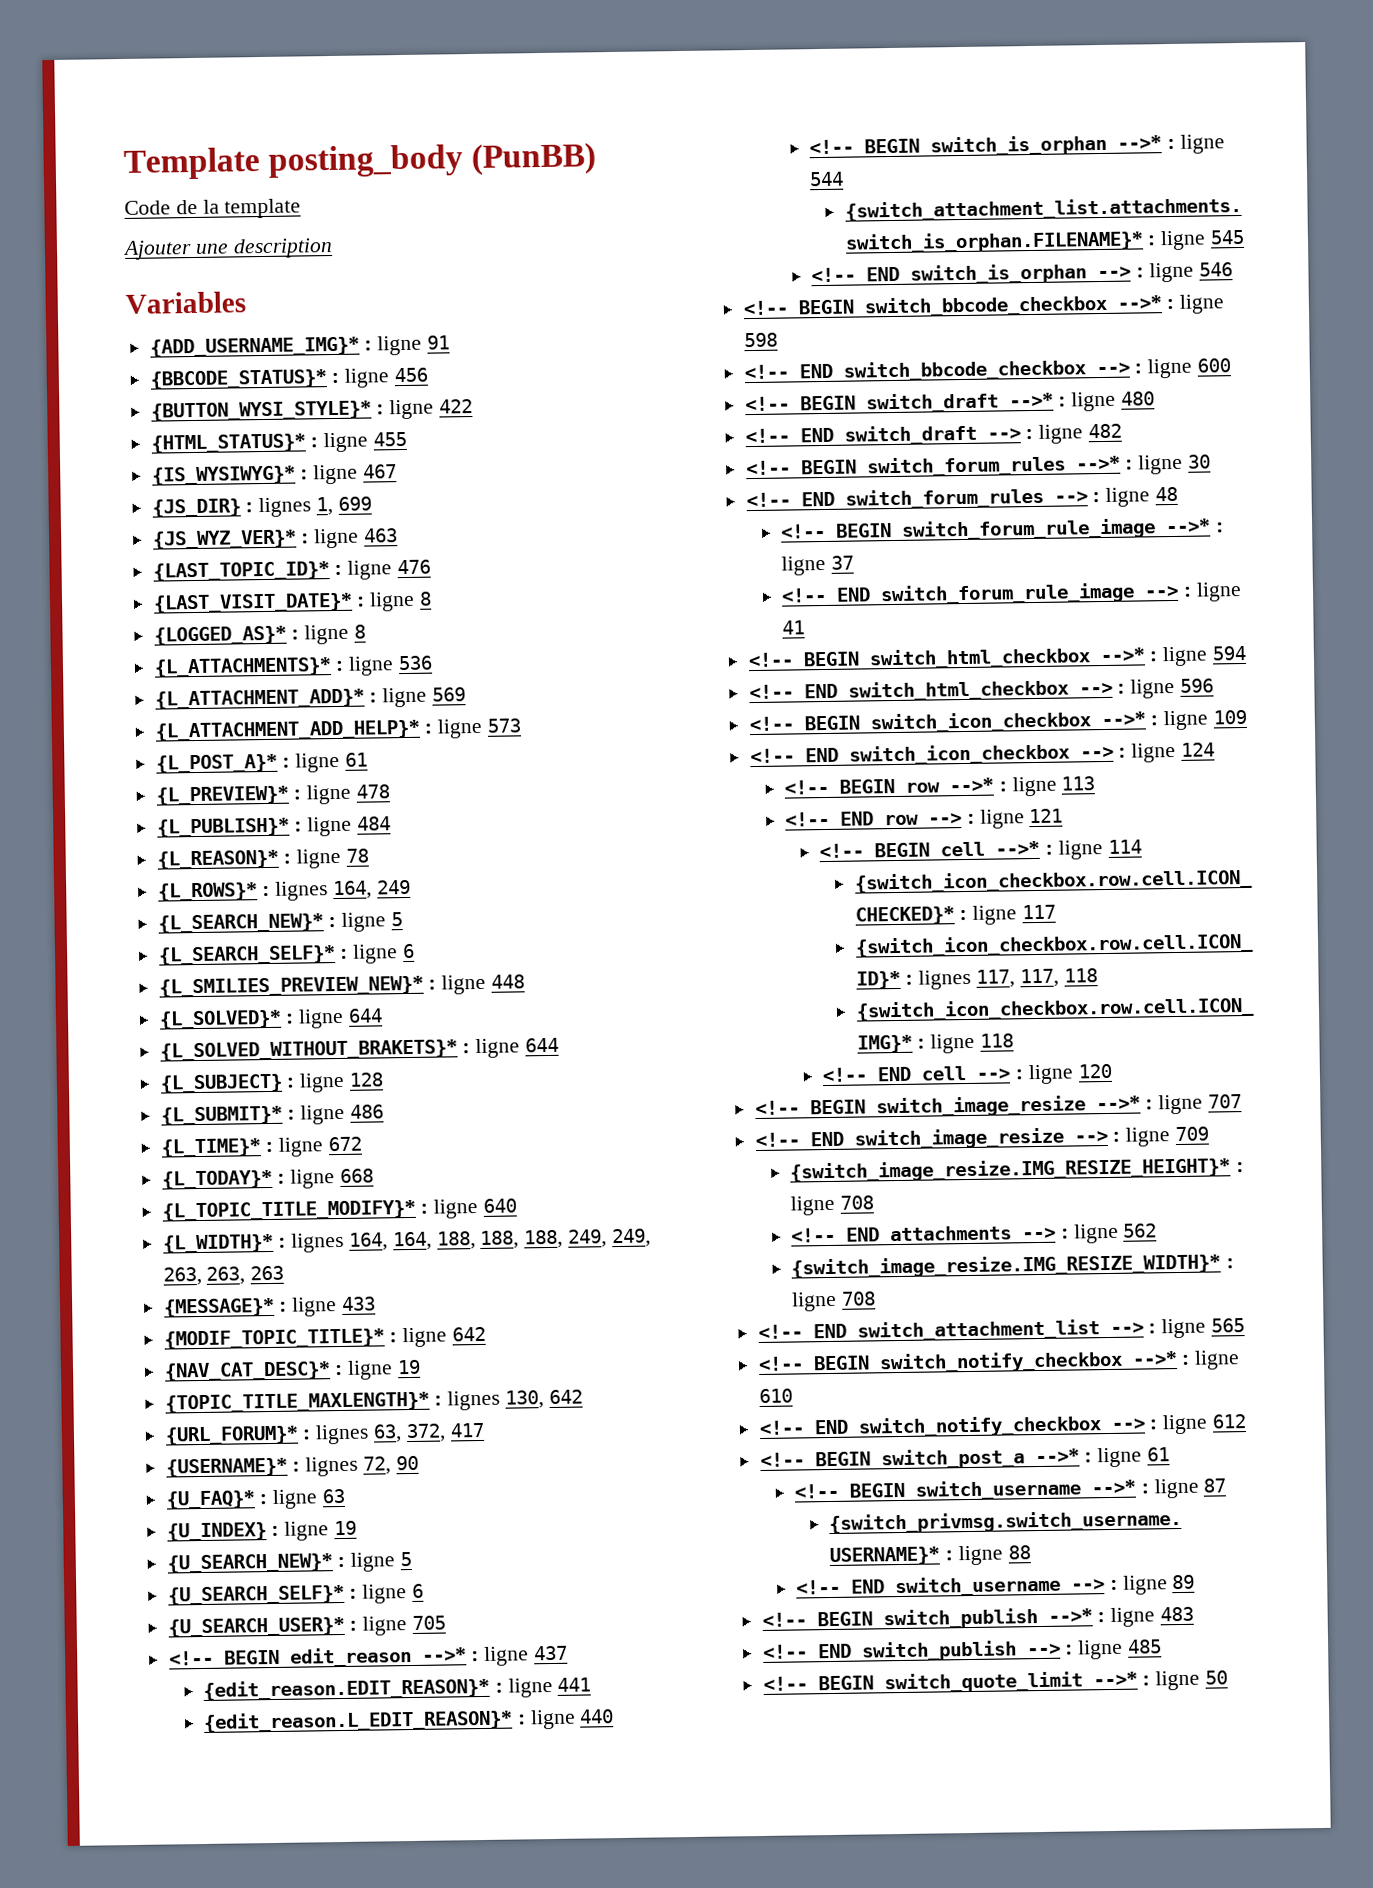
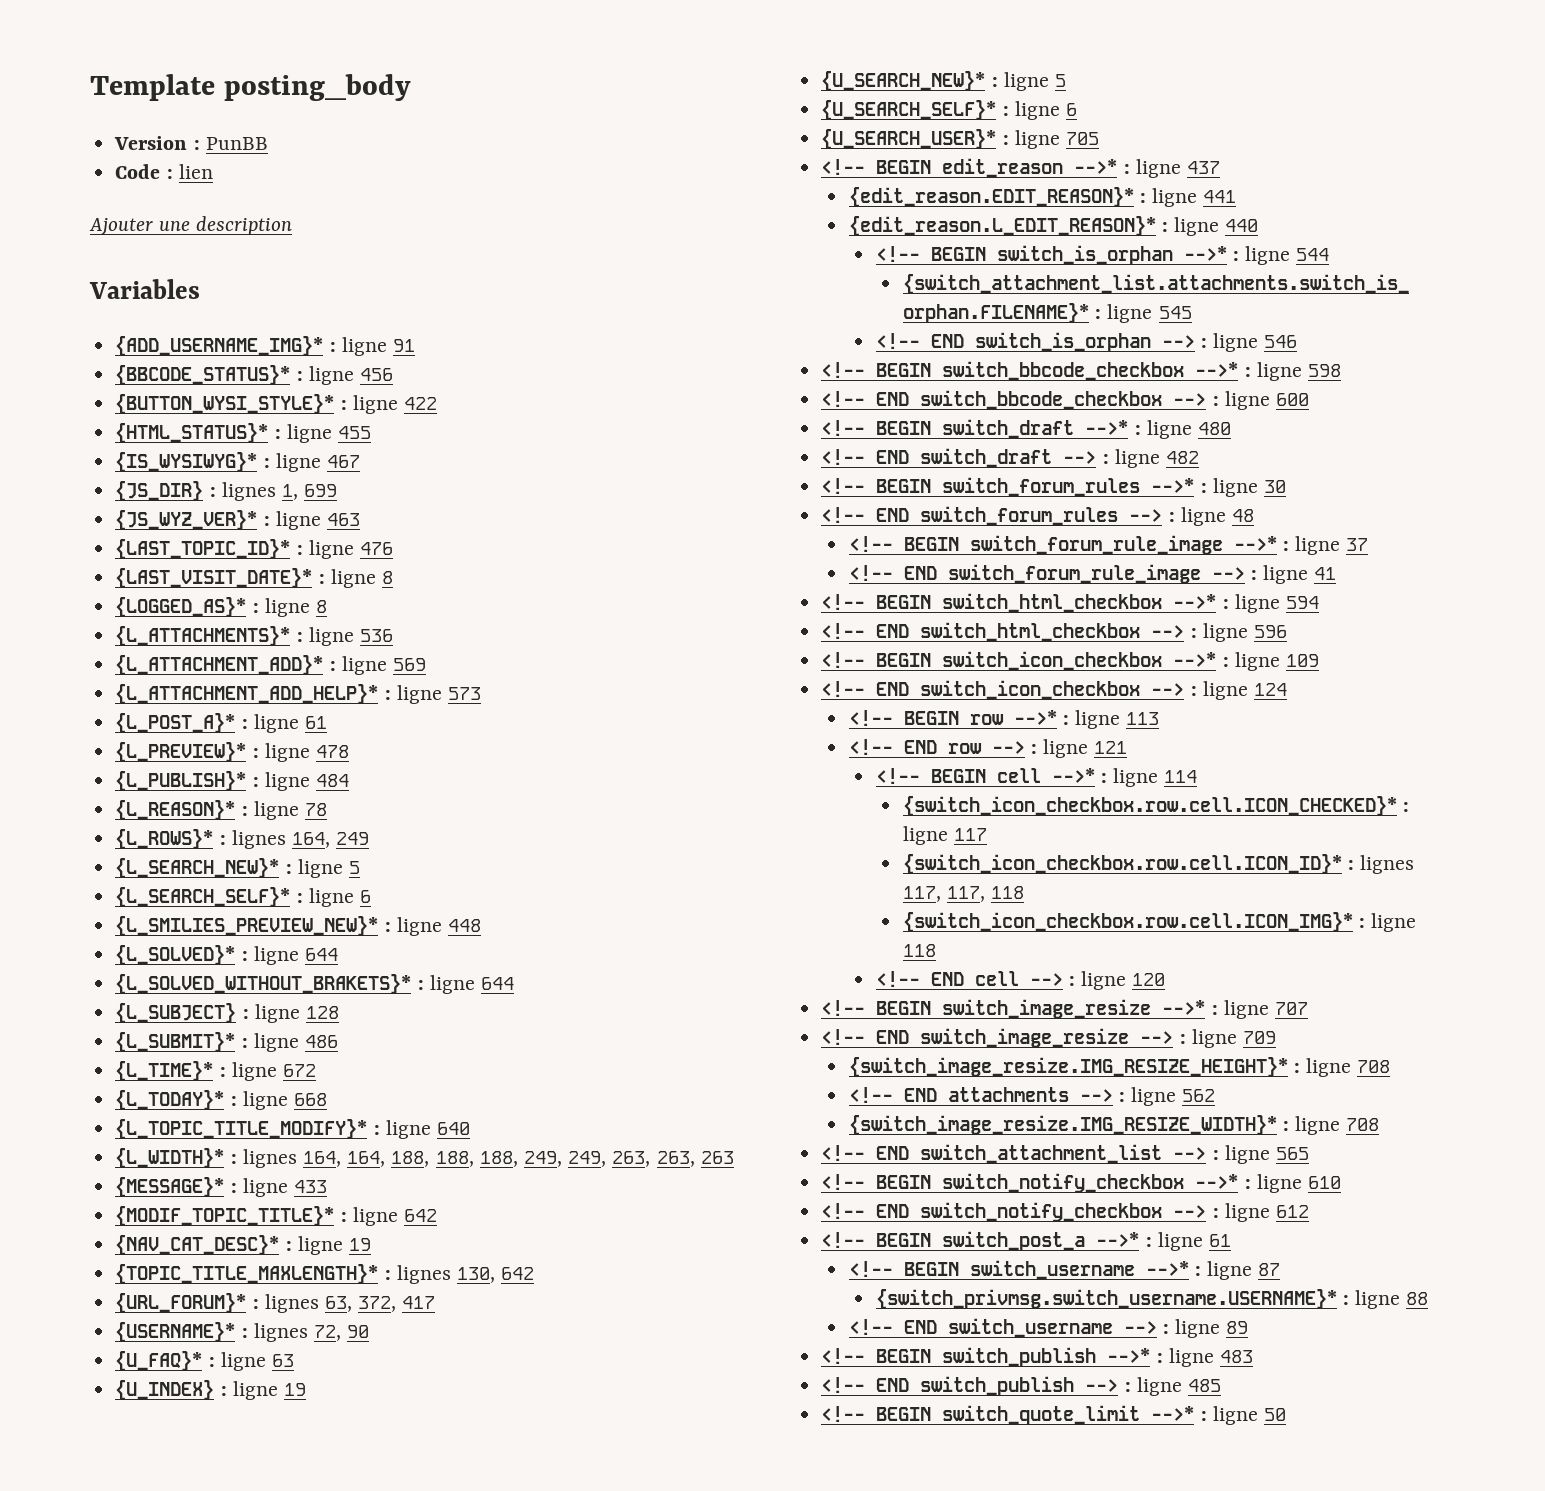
- Template posting_body (PunBB)
- Code de la template
+ Template posting_body
+ Version : PunBB
+ Code : lien

